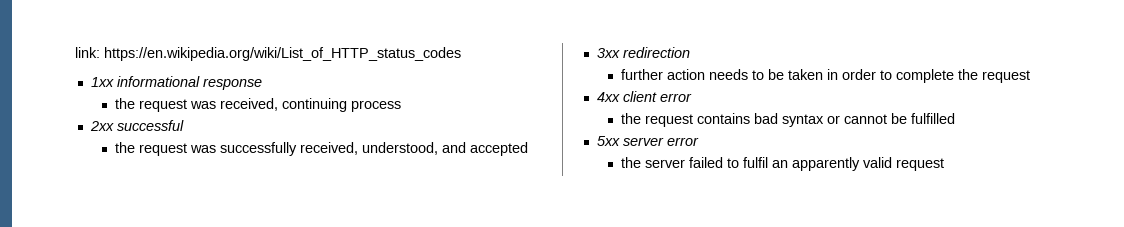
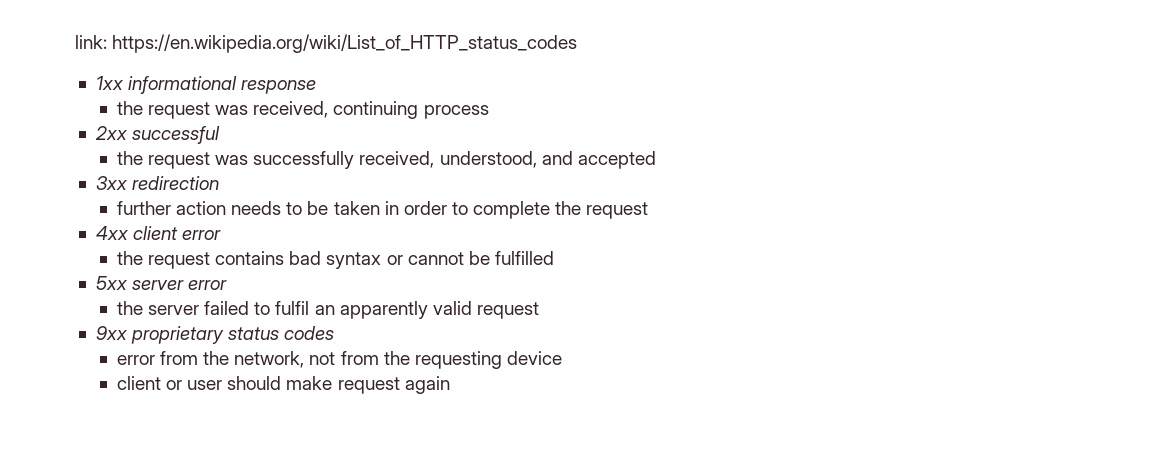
+ 9xx proprietary status codes
+ error from the network, not from the requesting device
+ client or user should make request again

